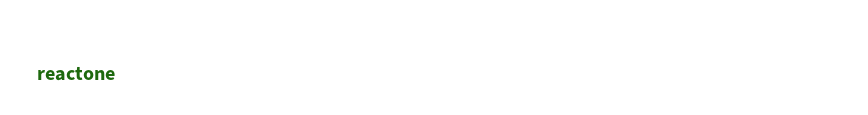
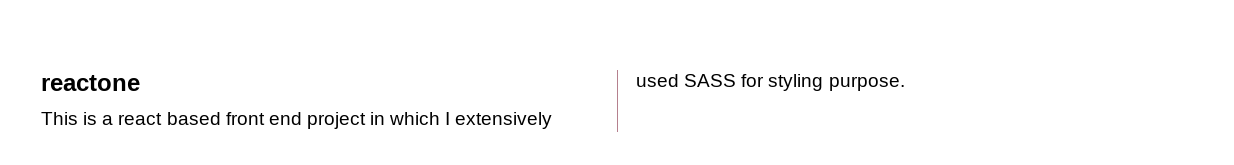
+ This is a react based front end project in which I extensively used SASS for styling purpose.

